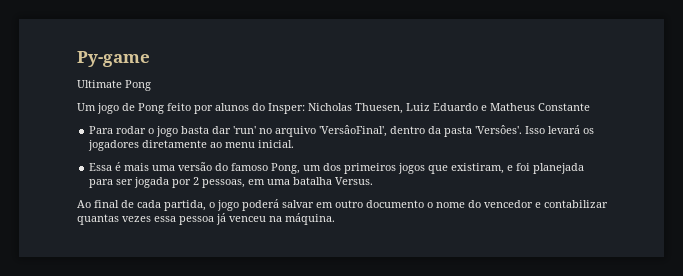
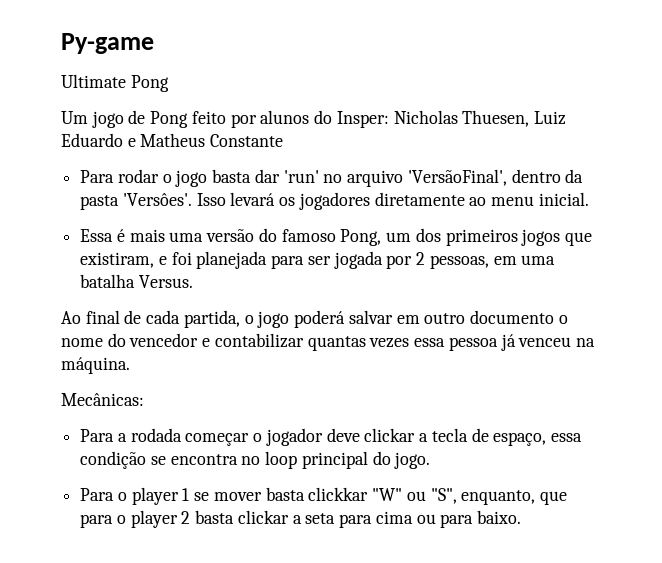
- Para rodar o jogo basta dar 'run' no arquivo 'VersâoFinal', dentro da pasta 'Versôes'.
+ Para rodar o jogo basta dar 'run' no arquivo 'VersãoFinal', dentro da pasta 'Versôes'.
+ Mecânicas:
+ Para a rodada começar o jogador deve clickar a tecla de espaço, essa condição se encontra no loop principal do jogo.
+ Para o player 1 se mover basta clickkar "W" ou "S", enquanto, que para o player 2 basta clickar a seta para cima ou para baixo.

